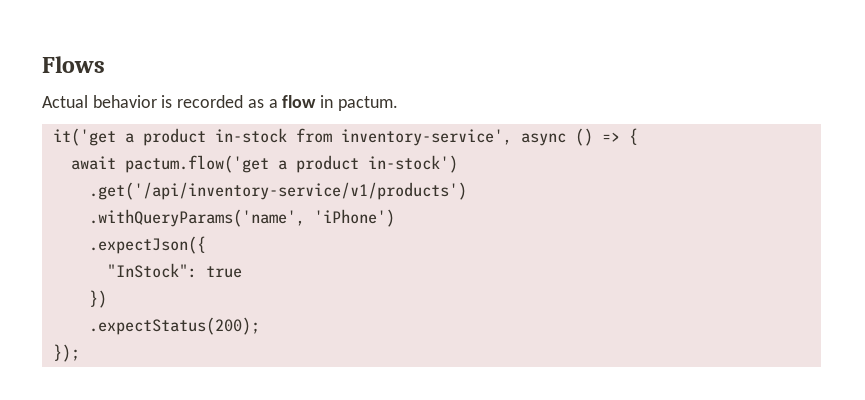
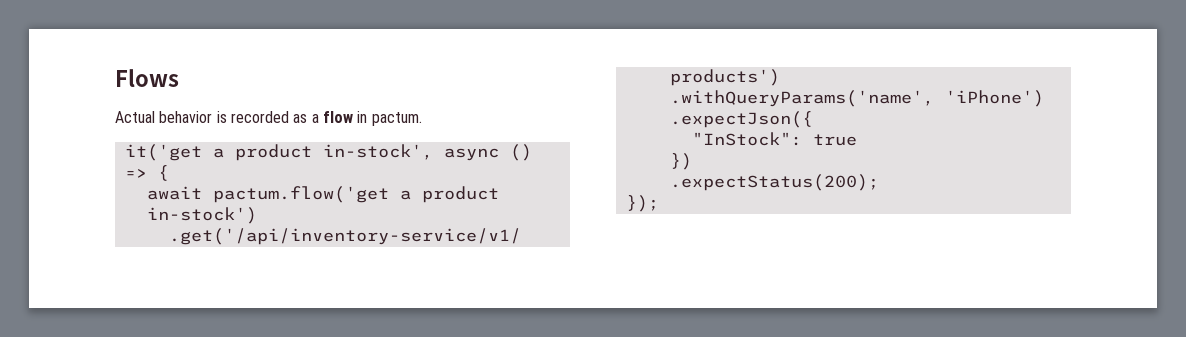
- it('get a product in-stock from inventory-service', async () => {
+ it('get a product in-stock', async () => {

